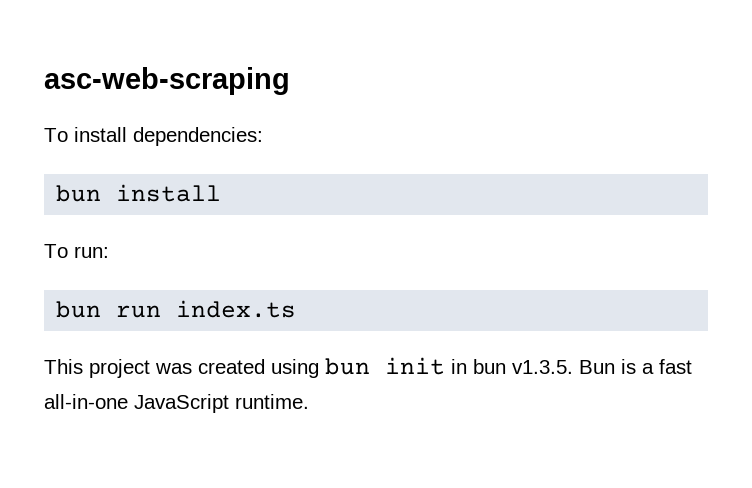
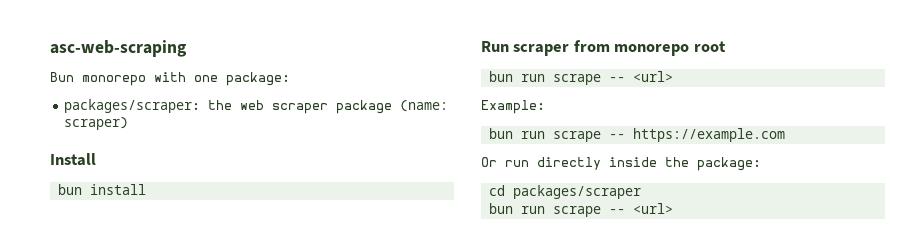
- To install dependencies:
+ Bun monorepo with one package:
+ packages/scraper: the web scraper package (name: scraper)
+ Install
  bun install
- To run:
- bun run index.ts
- This project was created using bun init in bun v1.3.5. Bun is a fast all-in-one JavaScript runtime.
+ Run scraper from monorepo root
+ bun run scrape -- <url>
+ Example:
+ bun run scrape -- https://example.com
+ Or run directly inside the package:
+ cd packages/scraper
+ bun run scrape -- <url>

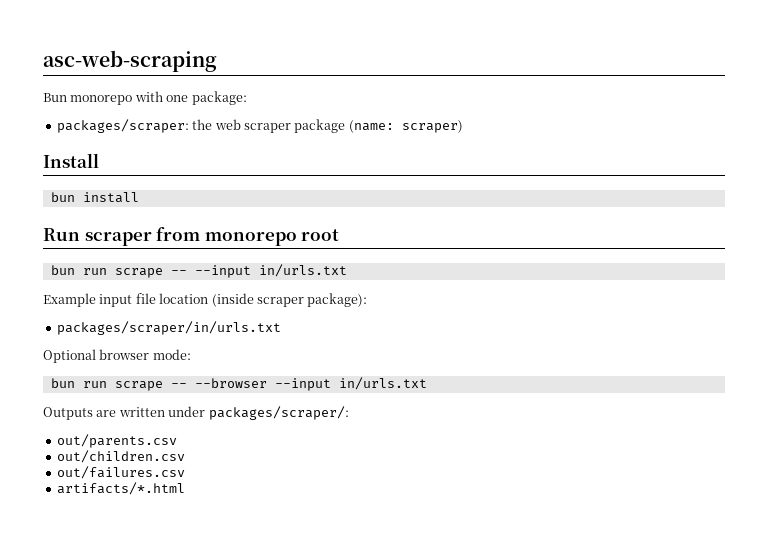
  Run scraper from monorepo root
- bun run scrape -- <url>
- Example:
- bun run scrape -- https://example.com
- Or run directly inside the package:
- cd packages/scraper
- bun run scrape -- <url>
+ bun run scrape -- --input in/urls.txt
+ Example input file location (inside scraper package):
+ packages/scraper/in/urls.txt
+ Optional browser mode:
+ bun run scrape -- --browser --input in/urls.txt
+ Outputs are written under packages/scraper/:
+ out/parents.csv
+ out/children.csv
+ out/failures.csv
+ artifacts/*.html

